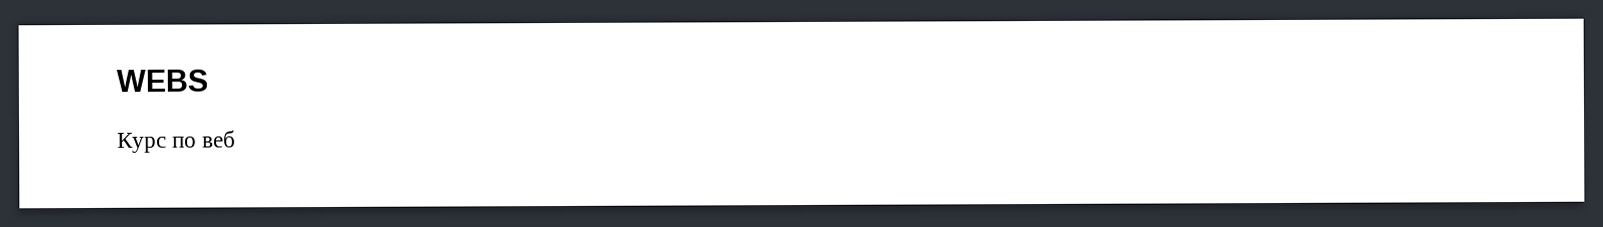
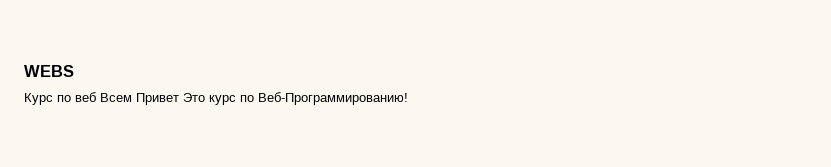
- Курс по веб
+ Курс по веб Всем Привет Это курс по Веб-Программированию!

